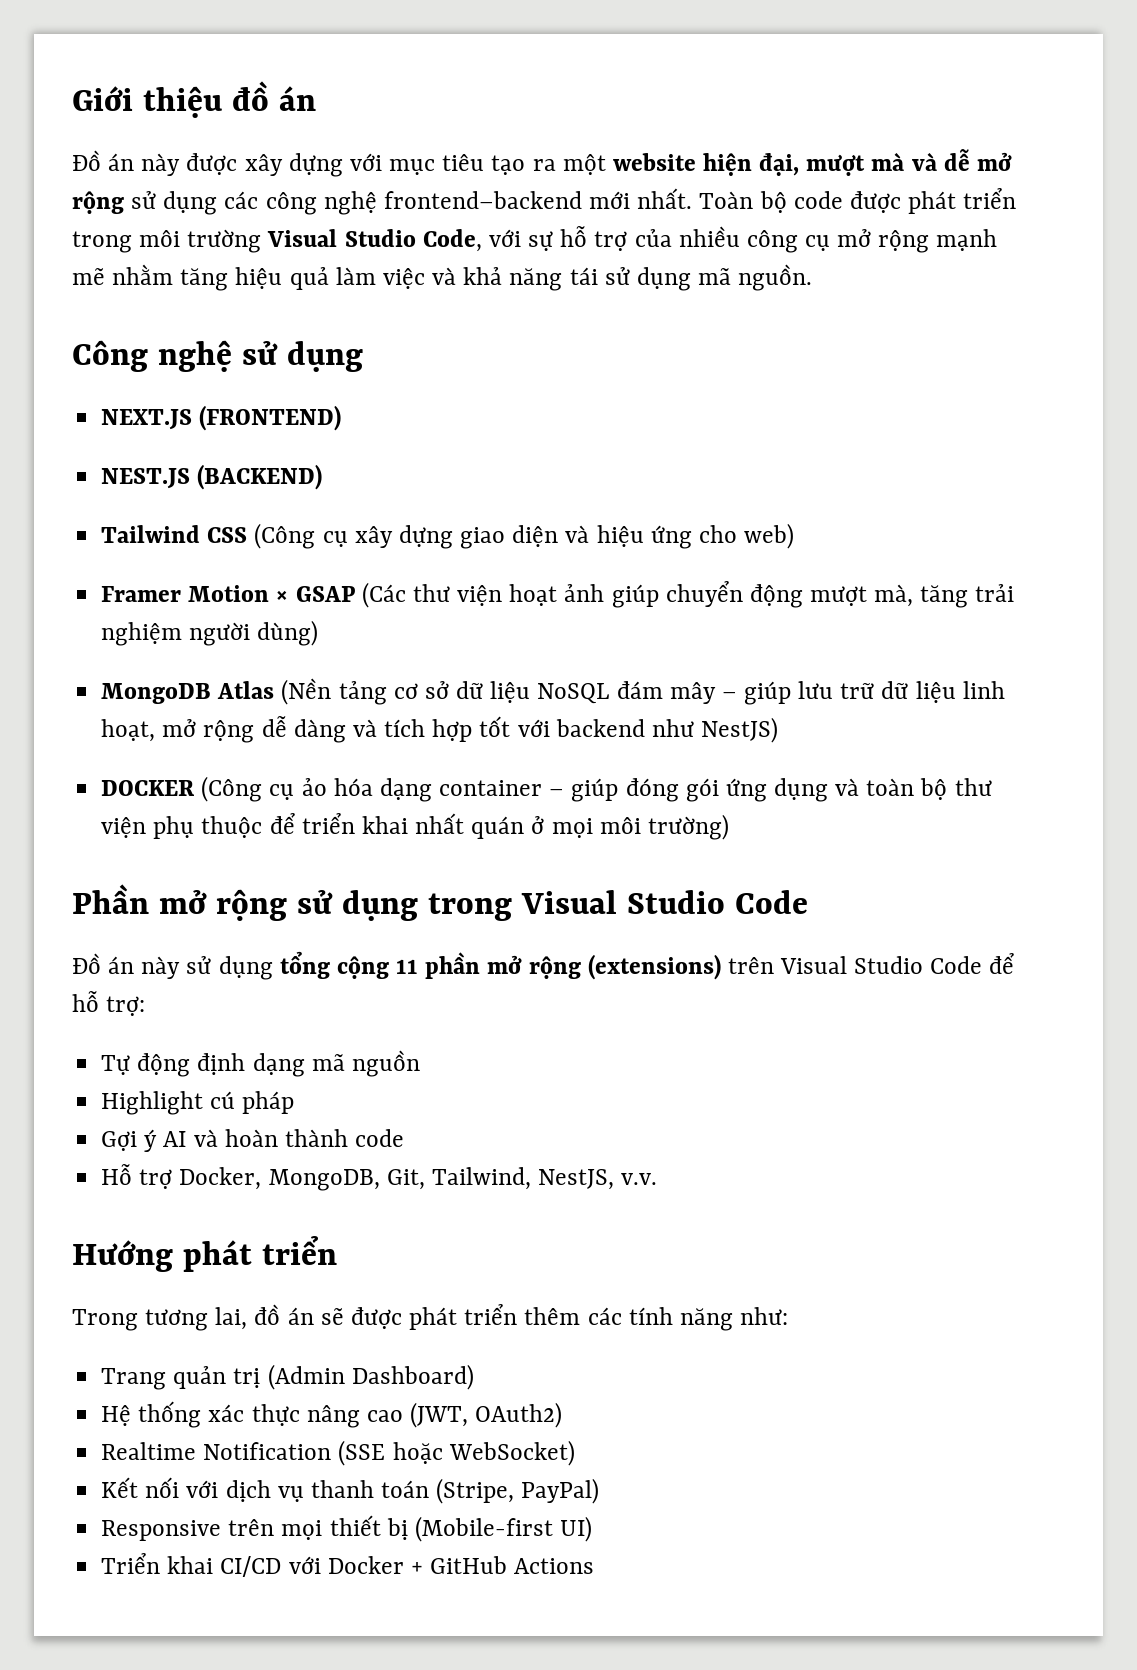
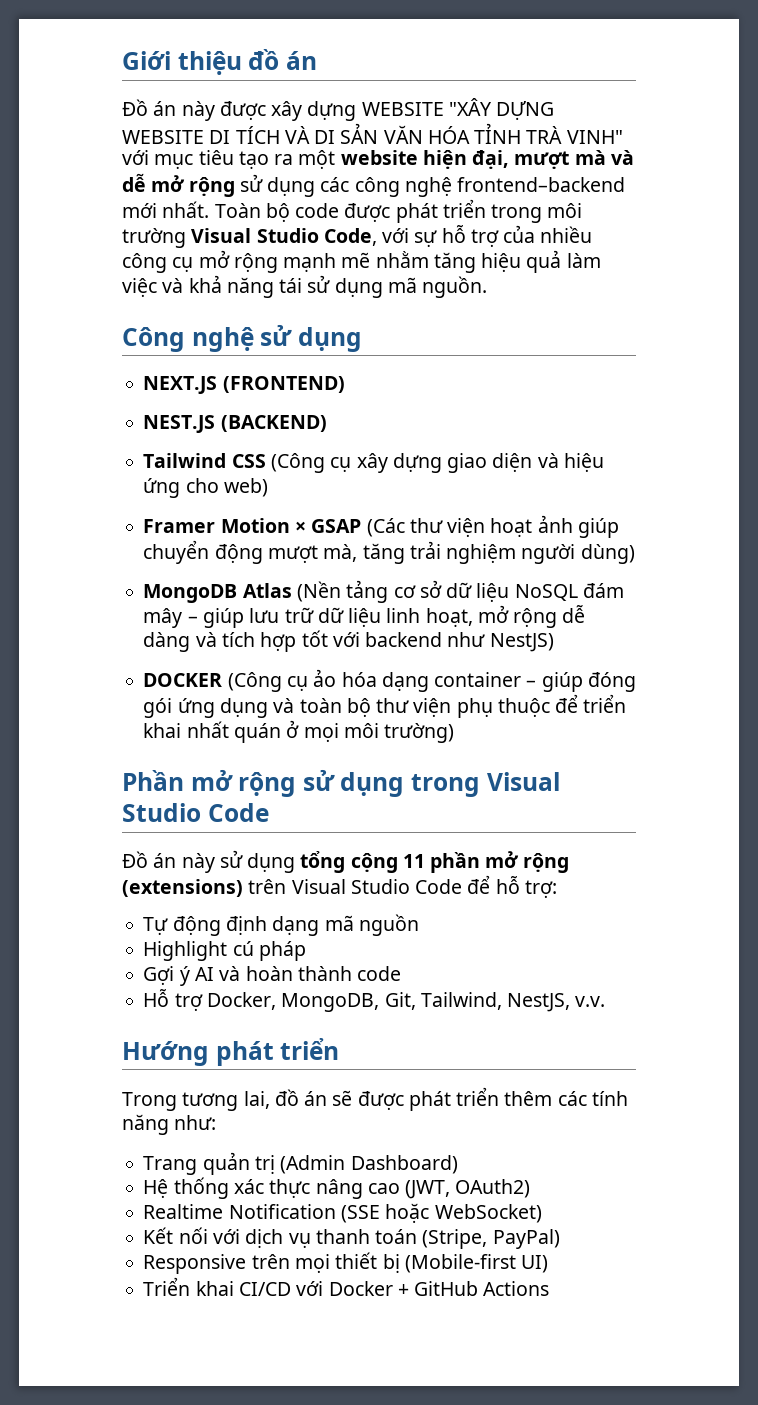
- Đồ án này được xây dựng với mục tiêu tạo ra một website hiện đại, mượt mà và dễ mở rộng sử dụng các công nghệ frontend–backend mới nhất.
+ Đồ án này được xây dựng WEBSITE "XÂY DỰNG WEBSITE DI TÍCH VÀ DI SẢN VĂN HÓA TỈNH TRÀ VINH" với mục tiêu tạo ra một website hiện đại, mượt mà và dễ mở rộng sử dụng các công nghệ frontend–backend mới nhất.

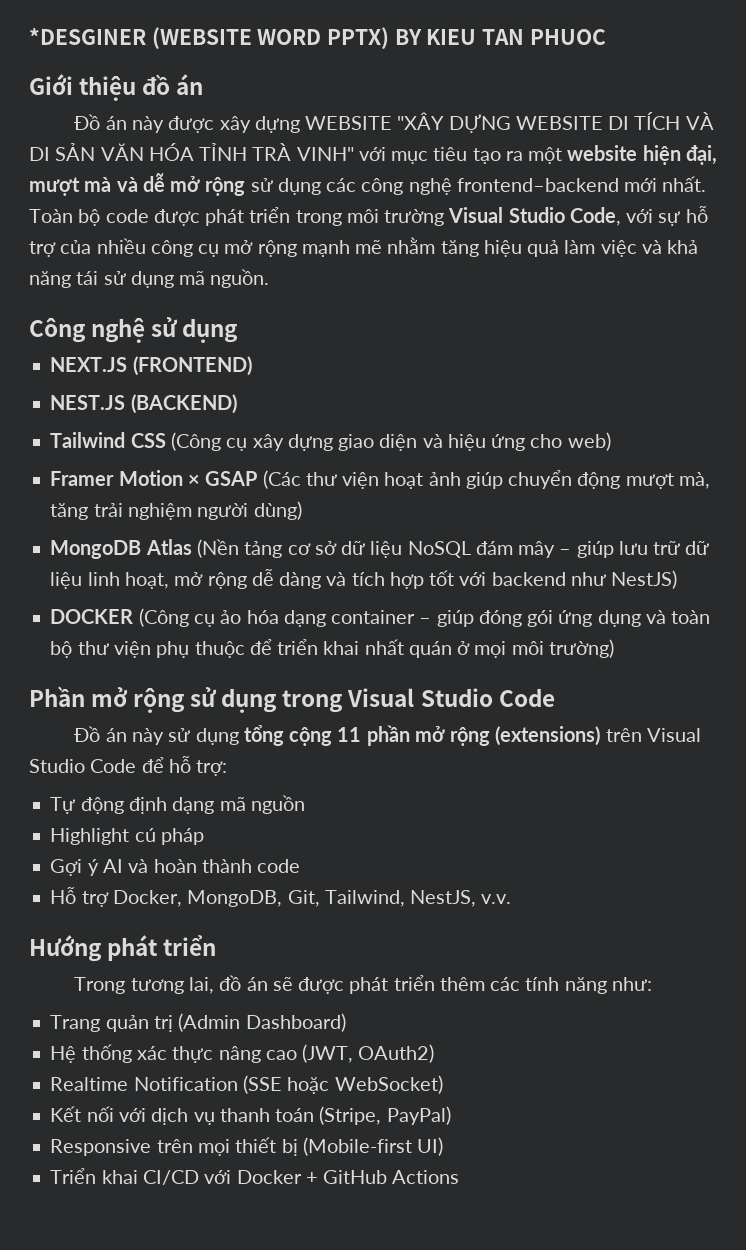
+ *DESGINER (WEBSITE WORD PPTX) BY KIEU TAN PHUOC

